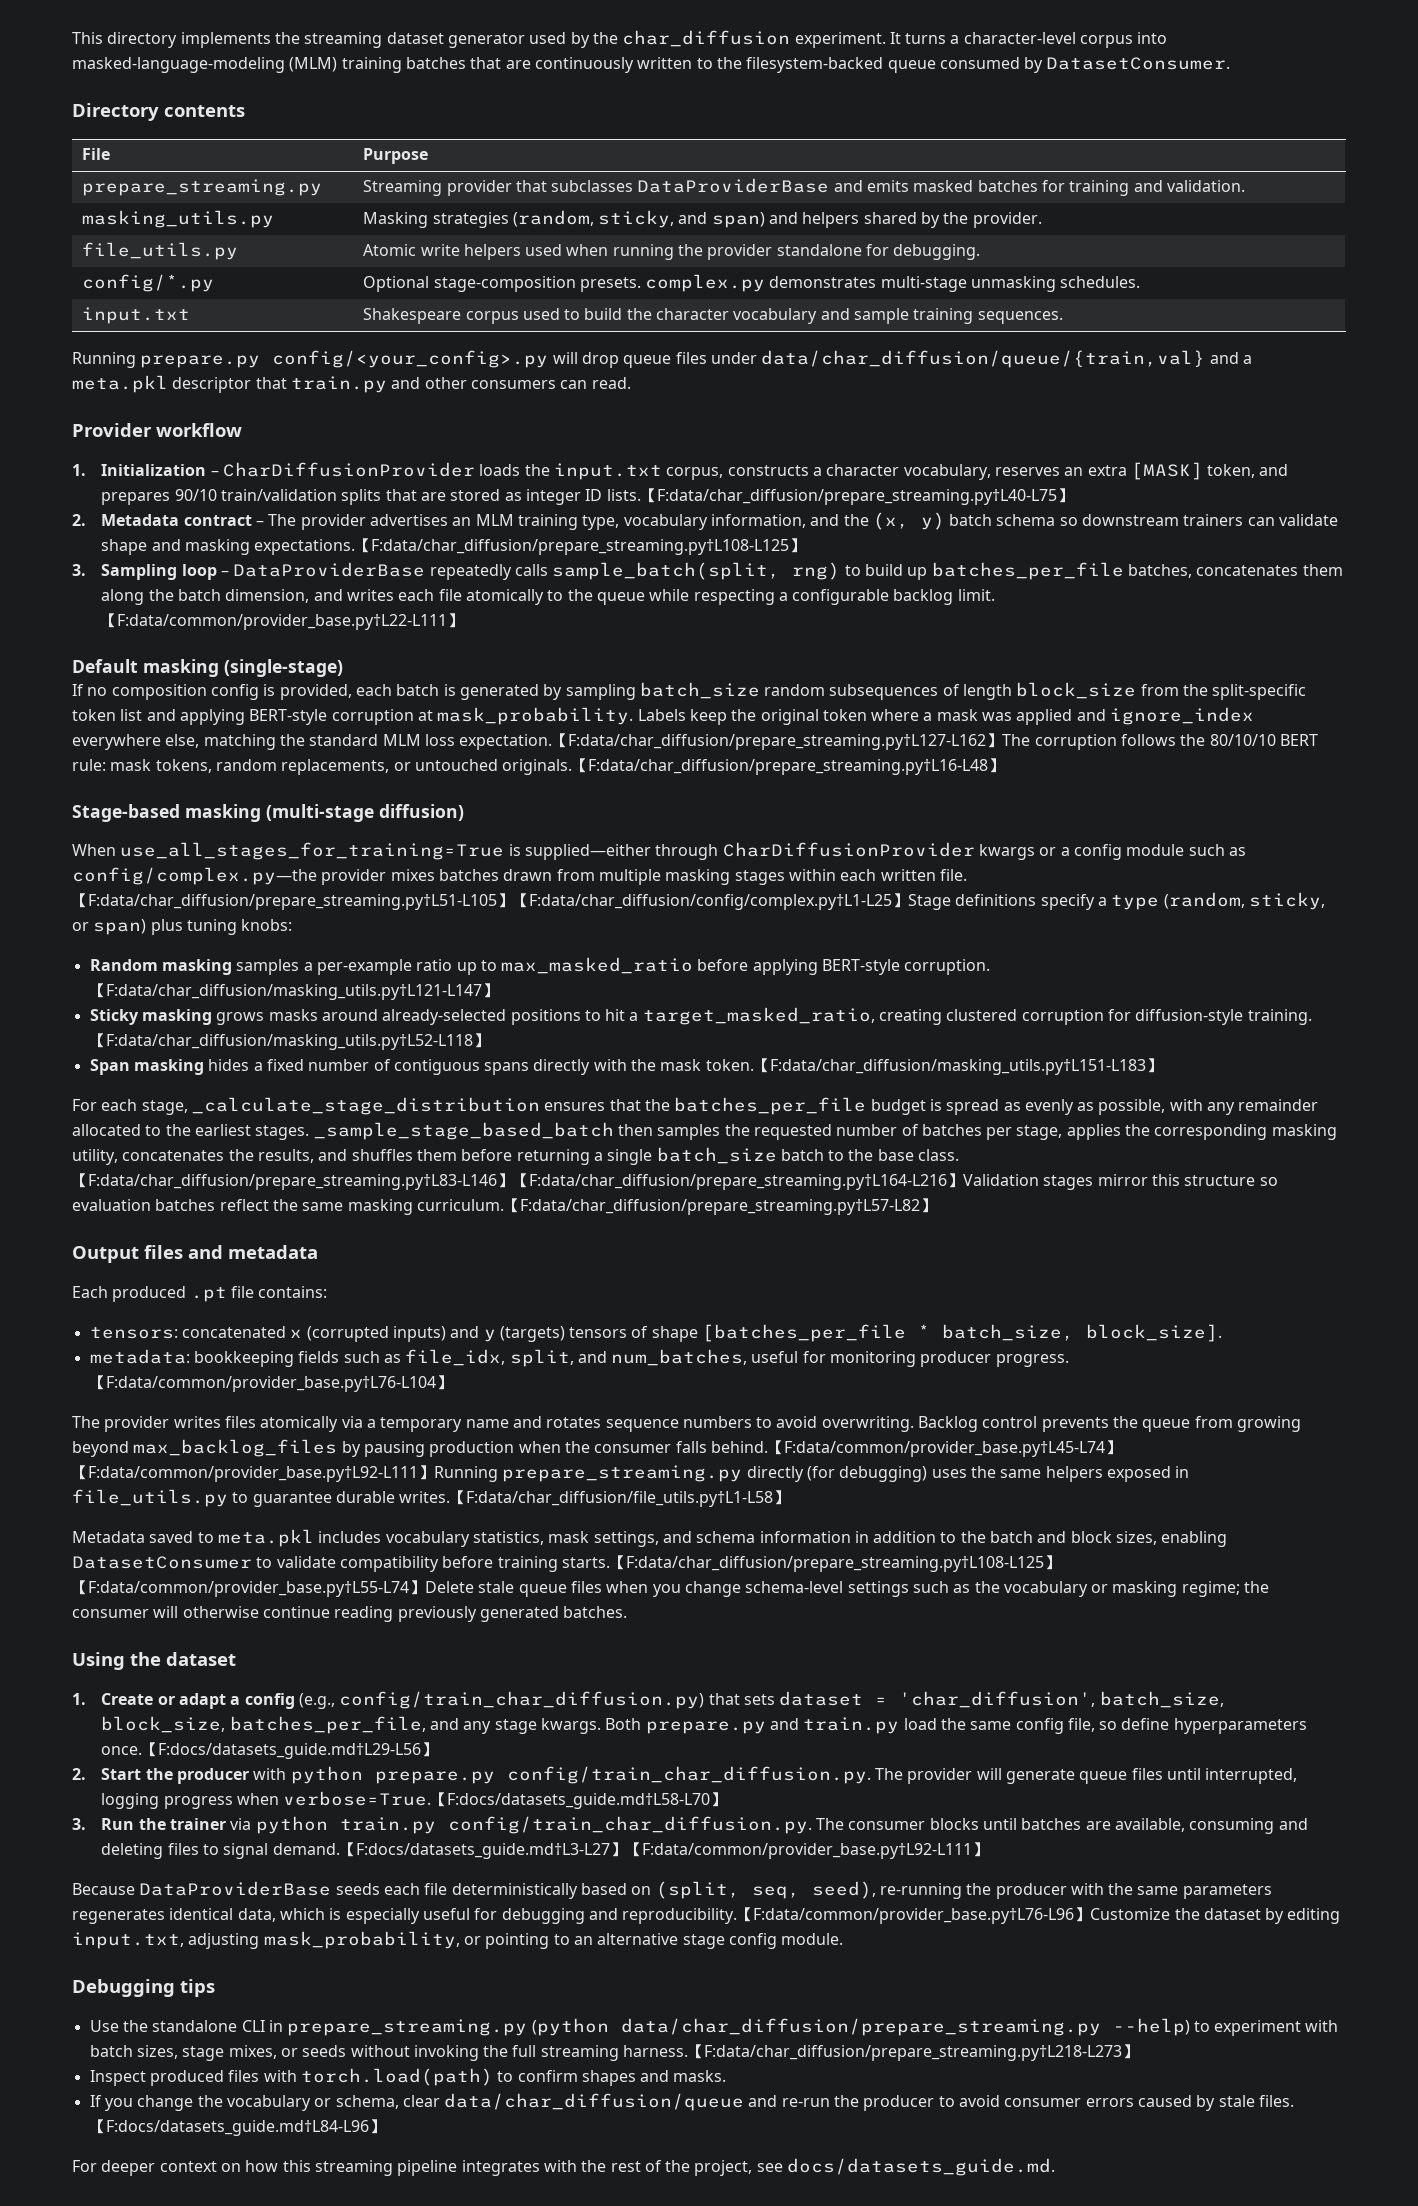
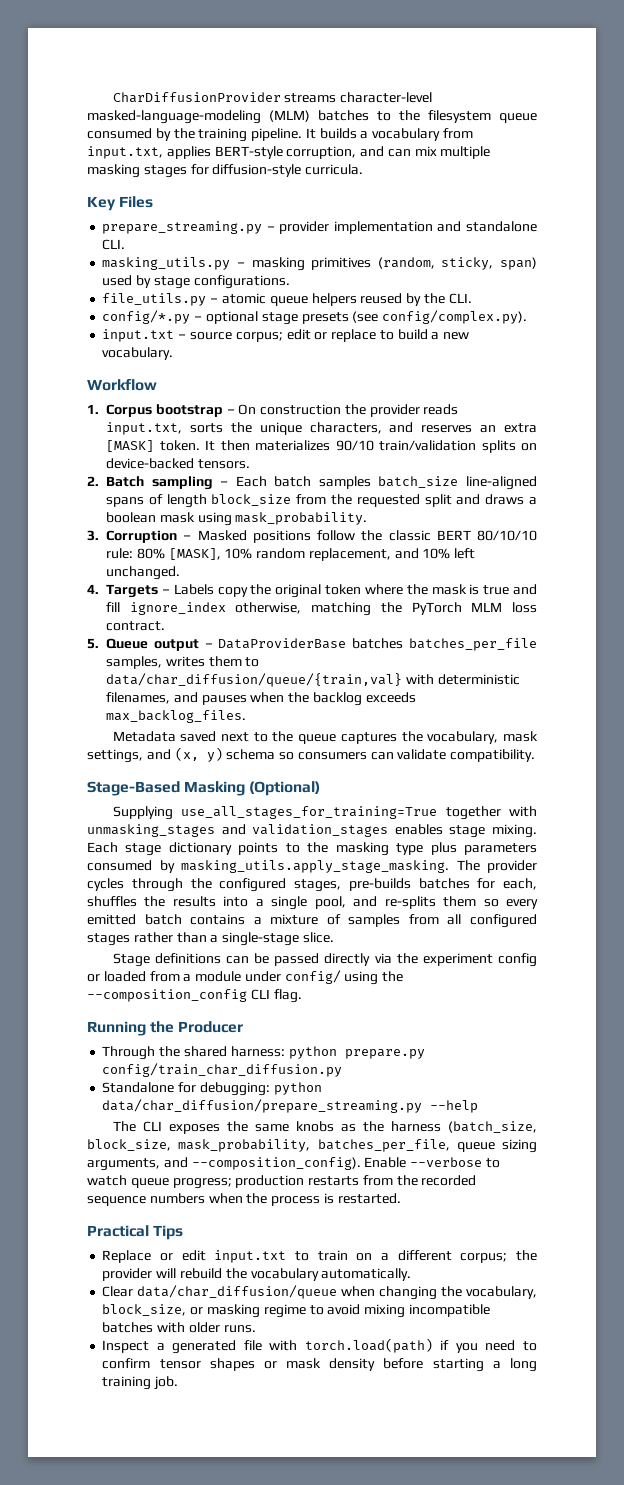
- This directory implements the streaming dataset generator used by the char_diffusion experiment. It turns a character-level corpus into masked-language-modeling (MLM) training batches that are continuously written to the filesystem-backed queue consumed by DatasetConsumer.
- Directory contents
- File | Purpose
- prepare_streaming.py | Streaming provider that subclasses DataProviderBase and emits masked batches for training and validation.
- masking_utils.py | Masking strategies (random, sticky, and span) and helpers shared by the provider.
- file_utils.py | Atomic write helpers used when running the provider standalone for debugging.
- config/*.py | Optional stage-composition presets. complex.py demonstrates multi-stage unmasking schedules.
- input.txt | Shakespeare corpus used to build the character vocabulary and sample training sequences.
- Running prepare.py config/<your_config>.py will drop queue files under data/char_diffusion/queue/{train,val} and a meta.pkl descriptor that train.py and other consumers can read.
- Provider workflow
- 1. Initialization – CharDiffusionProvider loads the input.txt corpus, constructs a character vocabulary, reserves an extra [MASK] token, and prepares 90/10 train/validation splits that are stored as integer ID lists.【F:data/char_diffusion/prepare_streaming.py†L40-L75】
- 2. Metadata contract – The provider advertises an MLM training type, vocabulary information, and the (x, y) batch schema so downstream trainers can validate shape and masking expectations.【F:data/char_diffusion/prepare_streaming.py†L108-L125】
- 3. Sampling loop – DataProviderBase repeatedly calls sample_batch(split, rng) to build up batches_per_file batches, concatenates them along the batch dimension, and writes each file atomically to the queue while respecting a configurable backlog limit.【F:data/common/provider_base.py†L22-L111】
- Default masking (single-stage)
- If no composition config is provided, each batch is generated by sampling batch_size random subsequences of length block_size from the split-specific token list and applying BERT-style corruption at mask_probability. Labels keep the original token where a mask was applied and ignore_index everywhere else, matching the standard MLM loss expectation.【F:data/char_diffusion/prepare_streaming.py†L127-L162】The corruption follows the 80/10/10 BERT rule: mask tokens, random replacements, or untouched originals.【F:data/char_diffusion/prepare_streaming.py†L16-L48】
- Stage-based masking (multi-stage diffusion)
- When use_all_stages_for_training=True is supplied—either through CharDiffusionProvider kwargs or a config module such as config/complex.py—the provider mixes batches drawn from multiple masking stages within each written file.【F:data/char_diffusion/prepare_streaming.py†L51-L105】【F:data/char_diffusion/config/complex.py†L1-L25】Stage definitions specify a type (random, sticky, or span) plus tuning knobs:
- Random masking samples a per-example ratio up to max_masked_ratio before applying BERT-style corruption.【F:data/char_diffusion/masking_utils.py†L121-L147】
- Sticky masking grows masks around already-selected positions to hit a target_masked_ratio, creating clustered corruption for diffusion-style training.【F:data/char_diffusion/masking_utils.py†L52-L118】
- Span masking hides a fixed number of contiguous spans directly with the mask token.【F:data/char_diffusion/masking_utils.py†L151-L183】
- For each stage, _calculate_stage_distribution ensures that the batches_per_file budget is spread as evenly as possible, with any remainder allocated to the earliest stages. _sample_stage_based_batch then samples the requested number of batches per stage, applies the corresponding masking utility, concatenates the results, and shuffles them before returning a single batch_size batch to the base class.【F:data/char_diffusion/prepare_streaming.py†L83-L146】【F:data/char_diffusion/prepare_streaming.py†L164-L216】Validation stages mirror this structure so evaluation batches reflect the same masking curriculum.【F:data/char_diffusion/prepare_streaming.py†L57-L82】
- Output files and metadata
- Each produced .pt file contains:
- tensors: concatenated x (corrupted inputs) and y (targets) tensors of shape [batches_per_file * batch_size, block_size].
- metadata: bookkeeping fields such as file_idx, split, and num_batches, useful for monitoring producer progress.【F:data/common/provider_base.py†L76-L104】
- The provider writes files atomically via a temporary name and rotates sequence numbers to avoid overwriting. Backlog control prevents the queue from growing beyond max_backlog_files by pausing production when the consumer falls behind.【F:data/common/provider_base.py†L45-L74】【F:data/common/provider_base.py†L92-L111】Running prepare_streaming.py directly (for debugging) uses the same helpers exposed in file_utils.py to guarantee durable writes.【F:data/char_diffusion/file_utils.py†L1-L58】
- Metadata saved to meta.pkl includes vocabulary statistics, mask settings, and schema information in addition to the batch and block sizes, enabling DatasetConsumer to validate compatibility before training starts.【F:data/char_diffusion/prepare_streaming.py†L108-L125】【F:data/common/provider_base.py†L55-L74】Delete stale queue files when you change schema-level settings such as the vocabulary or masking regime; the consumer will otherwise continue reading previously generated batches.
- Using the dataset
- 1. Create or adapt a config (e.g., config/train_char_diffusion.py) that sets dataset = 'char_diffusion', batch_size, block_size, batches_per_file, and any stage kwargs. Both prepare.py and train.py load the same config file, so define hyperparameters once.【F:docs/datasets_guide.md†L29-L56】
- 2. Start the producer with python prepare.py config/train_char_diffusion.py. The provider will generate queue files until interrupted, logging progress when verbose=True.【F:docs/datasets_guide.md†L58-L70】
- 3. Run the trainer via python train.py config/train_char_diffusion.py. The consumer blocks until batches are available, consuming and deleting files to signal demand.【F:docs/datasets_guide.md†L3-L27】【F:data/common/provider_base.py†L92-L111】
- Because DataProviderBase seeds each file deterministically based on (split, seq, seed), re-running the producer with the same parameters regenerates identical data, which is especially useful for debugging and reproducibility.【F:data/common/provider_base.py†L76-L96】Customize the dataset by editing input.txt, adjusting mask_probability, or pointing to an alternative stage config module.
- Debugging tips
- Use the standalone CLI in prepare_streaming.py (python data/char_diffusion/prepare_streaming.py --help) to experiment with batch sizes, stage mixes, or seeds without invoking the full streaming harness.【F:data/char_diffusion/prepare_streaming.py†L218-L273】
- Inspect produced files with torch.load(path) to confirm shapes and masks.
- If you change the vocabulary or schema, clear data/char_diffusion/queue and re-run the producer to avoid consumer errors caused by stale files.【F:docs/datasets_guide.md†L84-L96】
- For deeper context on how this streaming pipeline integrates with the rest of the project, see docs/datasets_guide.md.
+ CharDiffusionProvider streams character-level masked-language-modeling (MLM) batches to the filesystem queue consumed by the training pipeline. It builds a vocabulary from input.txt, applies BERT-style corruption, and can mix multiple masking stages for diffusion-style curricula.
+ Key Files
+ prepare_streaming.py – provider implementation and standalone CLI.
+ masking_utils.py – masking primitives (random, sticky, span) used by stage configurations.
+ file_utils.py – atomic queue helpers reused by the CLI.
+ config/*.py – optional stage presets (see config/complex.py).
+ input.txt – source corpus; edit or replace to build a new vocabulary.
+ Workflow
+ 1. Corpus bootstrap – On construction the provider reads input.txt, sorts the unique characters, and reserves an extra [MASK] token. It then materializes 90/10 train/validation splits on device-backed tensors.
+ 2. Batch sampling – Each batch samples batch_size line-aligned spans of length block_size from the requested split and draws a boolean mask using mask_probability.
+ 3. Corruption – Masked positions follow the classic BERT 80/10/10 rule: 80% [MASK], 10% random replacement, and 10% left unchanged.
+ 4. Targets – Labels copy the original token where the mask is true and fill ignore_index otherwise, matching the PyTorch MLM loss contract.
+ 5. Queue output – DataProviderBase batches batches_per_file samples, writes them to data/char_diffusion/queue/{train,val} with deterministic filenames, and pauses when the backlog exceeds max_backlog_files.
+ Metadata saved next to the queue captures the vocabulary, mask settings, and (x, y) schema so consumers can validate compatibility.
+ Stage-Based Masking (Optional)
+ Supplying use_all_stages_for_training=True together with unmasking_stages and validation_stages enables stage mixing. Each stage dictionary points to the masking type plus parameters consumed by masking_utils.apply_stage_masking. The provider cycles through the configured stages, pre-builds batches for each, shuffles the results into a single pool, and re-splits them so every emitted batch contains a mixture of samples from all configured stages rather than a single-stage slice.
+ Stage definitions can be passed directly via the experiment config or loaded from a module under config/ using the --composition_config CLI flag.
+ Running the Producer
+ Through the shared harness: python prepare.py config/train_char_diffusion.py
+ Standalone for debugging: python data/char_diffusion/prepare_streaming.py --help
+ The CLI exposes the same knobs as the harness (batch_size, block_size, mask_probability, batches_per_file, queue sizing arguments, and --composition_config). Enable --verbose to watch queue progress; production restarts from the recorded sequence numbers when the process is restarted.
+ Practical Tips
+ Replace or edit input.txt to train on a different corpus; the provider will rebuild the vocabulary automatically.
+ Clear data/char_diffusion/queue when changing the vocabulary, block_size, or masking regime to avoid mixing incompatible batches with older runs.
+ Inspect a generated file with torch.load(path) if you need to confirm tensor shapes or mask density before starting a long training job.

